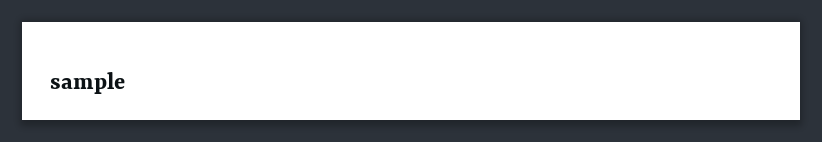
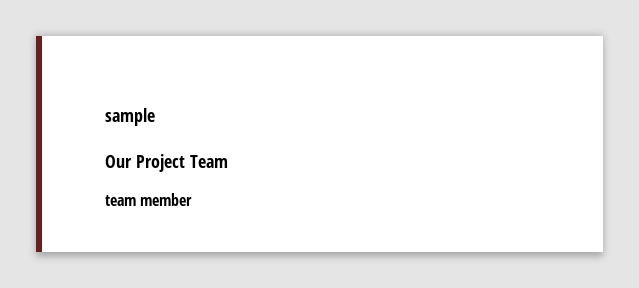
+ Our Project Team
+ team member

